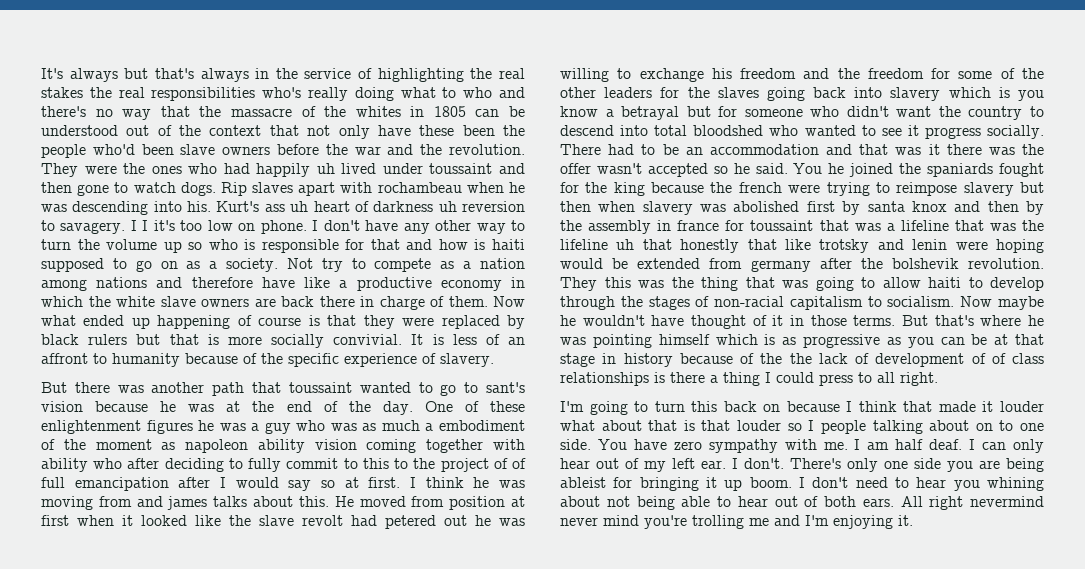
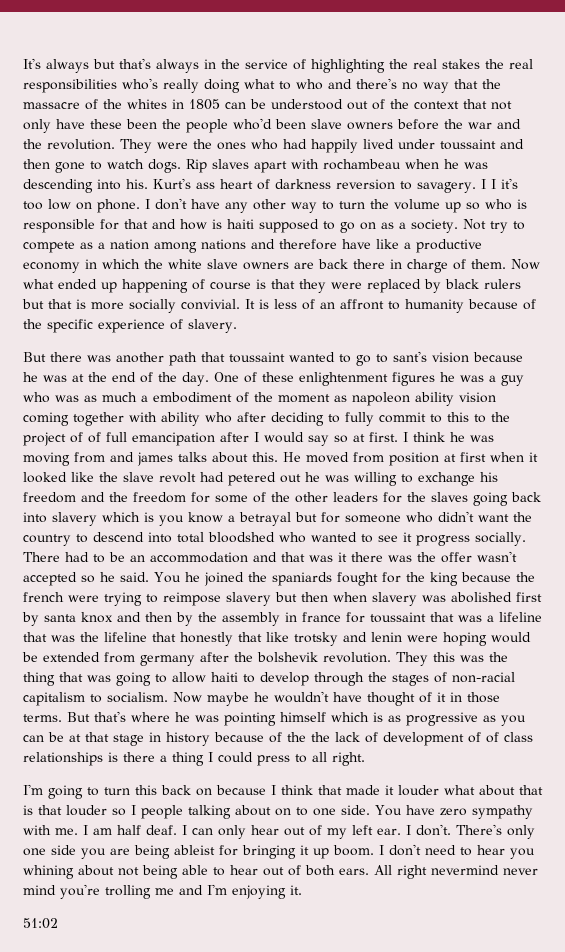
- They were the ones who had happily uh lived under toussaint and then gone to watch dogs.
+ They were the ones who had happily lived under toussaint and then gone to watch dogs.
- Kurt's ass uh heart of darkness uh reversion to savagery.
+ Kurt's ass heart of darkness reversion to savagery.
- You he joined the spaniards fought for the king because the french were trying to reimpose slavery but then when slavery was abolished first by santa knox and then by the assembly in france for toussaint that was a lifeline that was the lifeline uh that honestly that like trotsky and lenin were hoping would be extended from germany after the bolshevik revolution.
+ You he joined the spaniards fought for the king because the french were trying to reimpose slavery but then when slavery was abolished first by santa knox and then by the assembly in france for toussaint that was a lifeline that was the lifeline that honestly that like trotsky and lenin were hoping would be extended from germany after the bolshevik revolution.
+ 51:02

